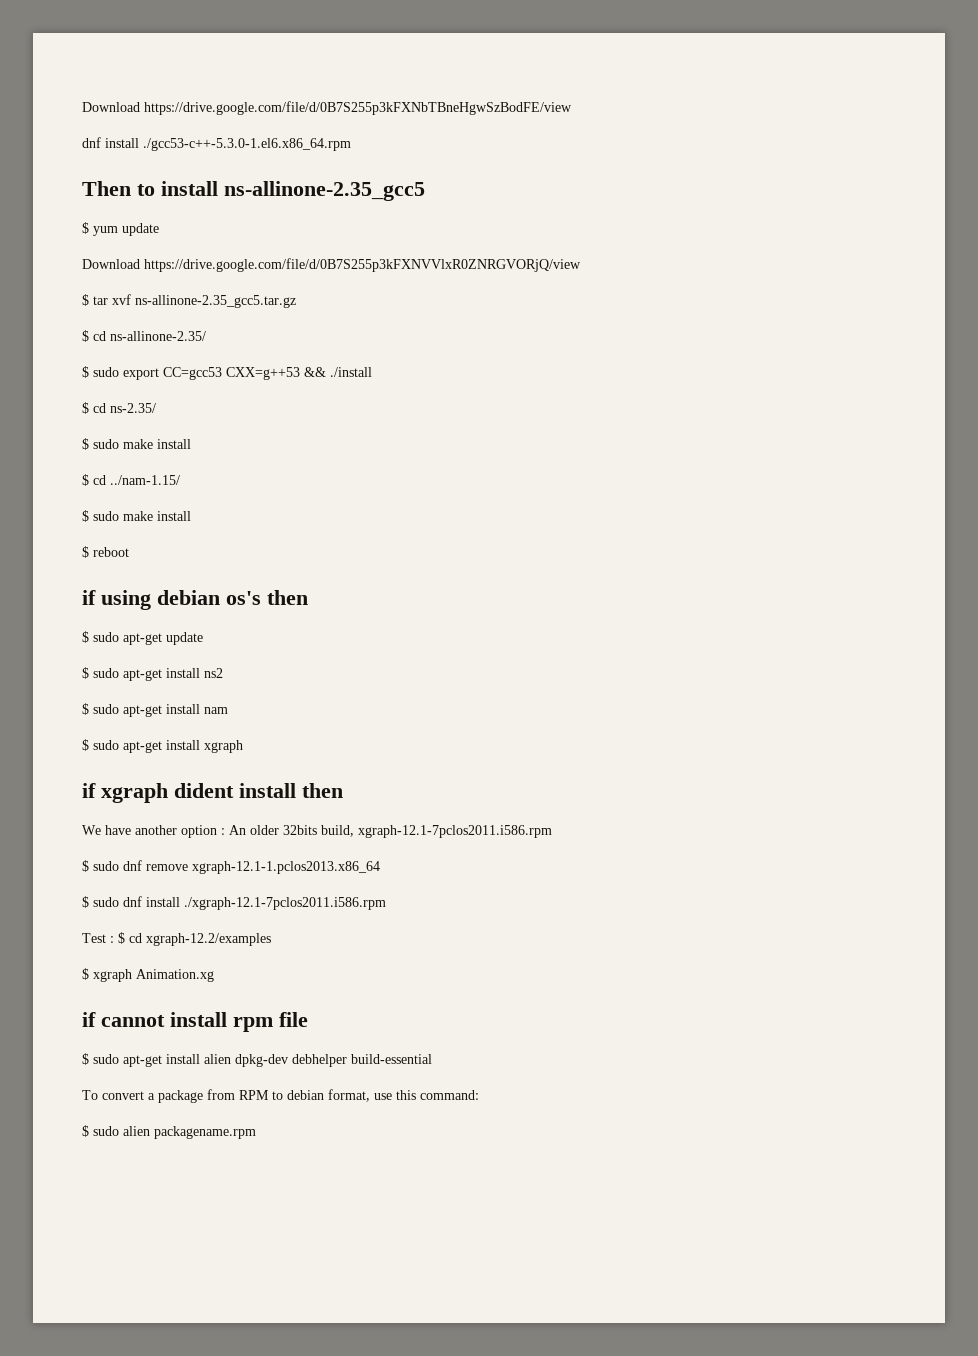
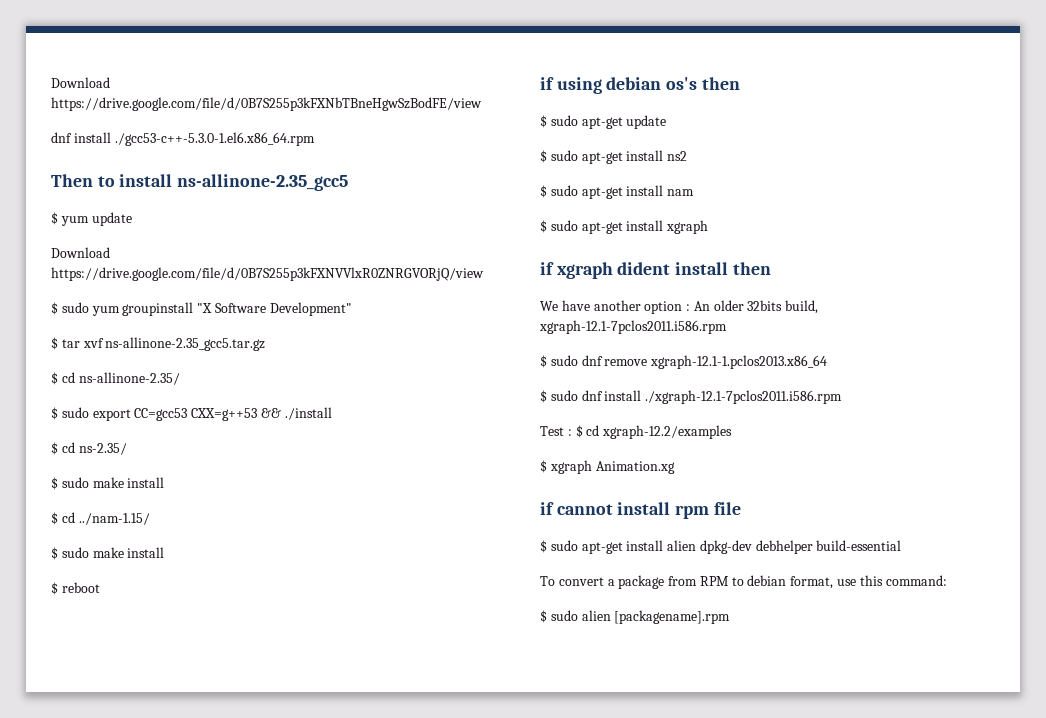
+ $ sudo yum groupinstall "X Software Development"
- $ sudo alien packagename.rpm
+ $ sudo alien [packagename].rpm

